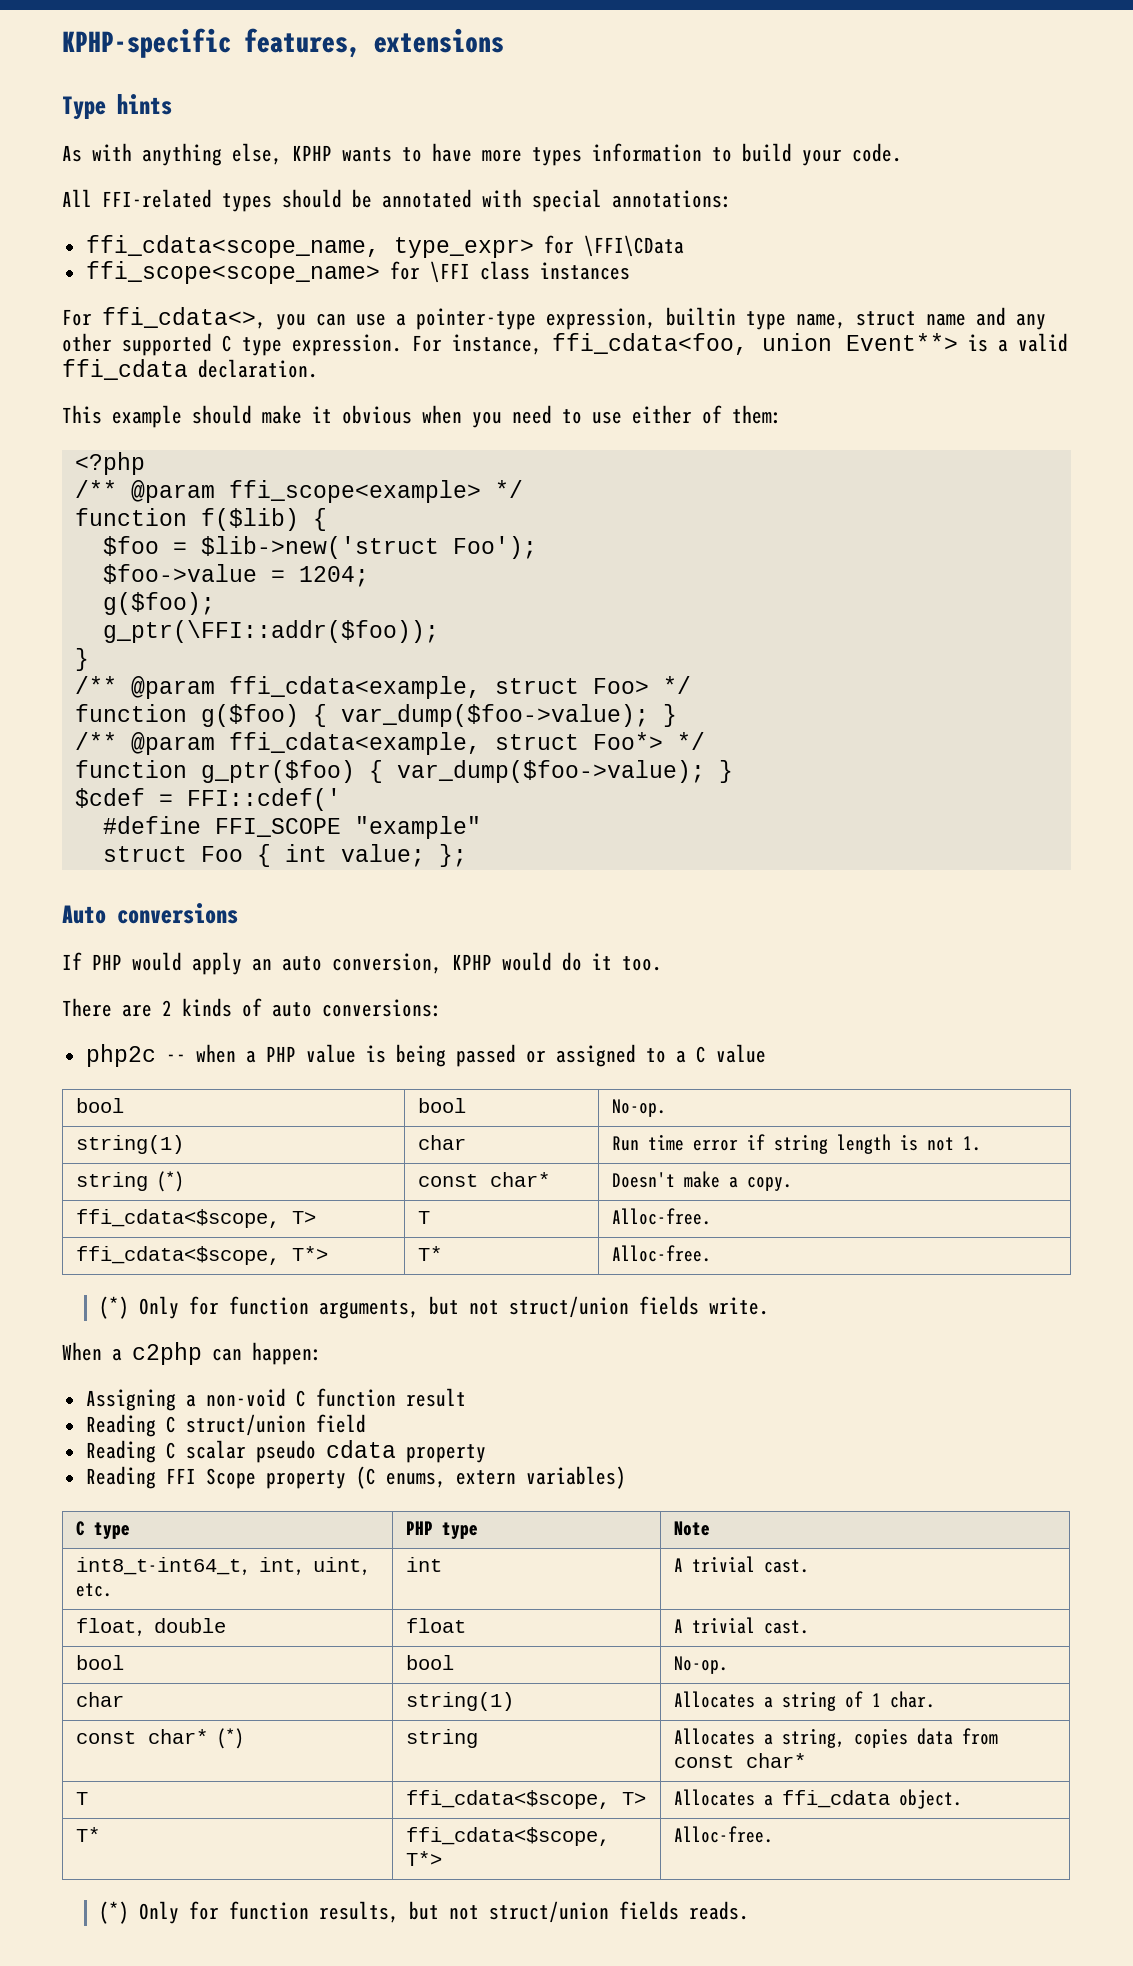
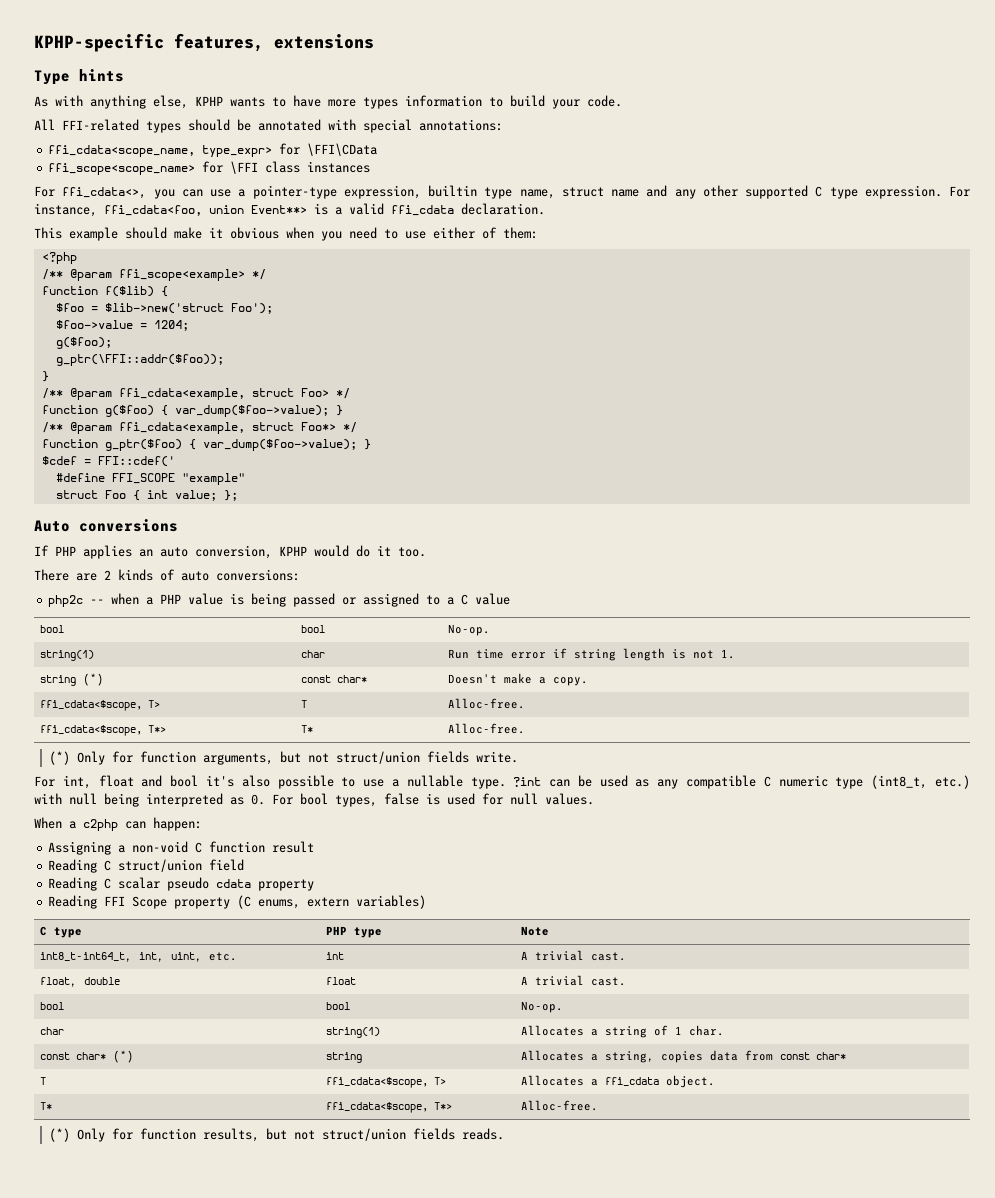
- If PHP would apply an auto conversion, KPHP would do it too.
+ If PHP applies an auto conversion, KPHP would do it too.
+ For int, float and bool it's also possible to use a nullable type. ?int can be used as any compatible C numeric type (int8_t, etc.) with null being interpreted as 0. For bool types, false is used for null values.

